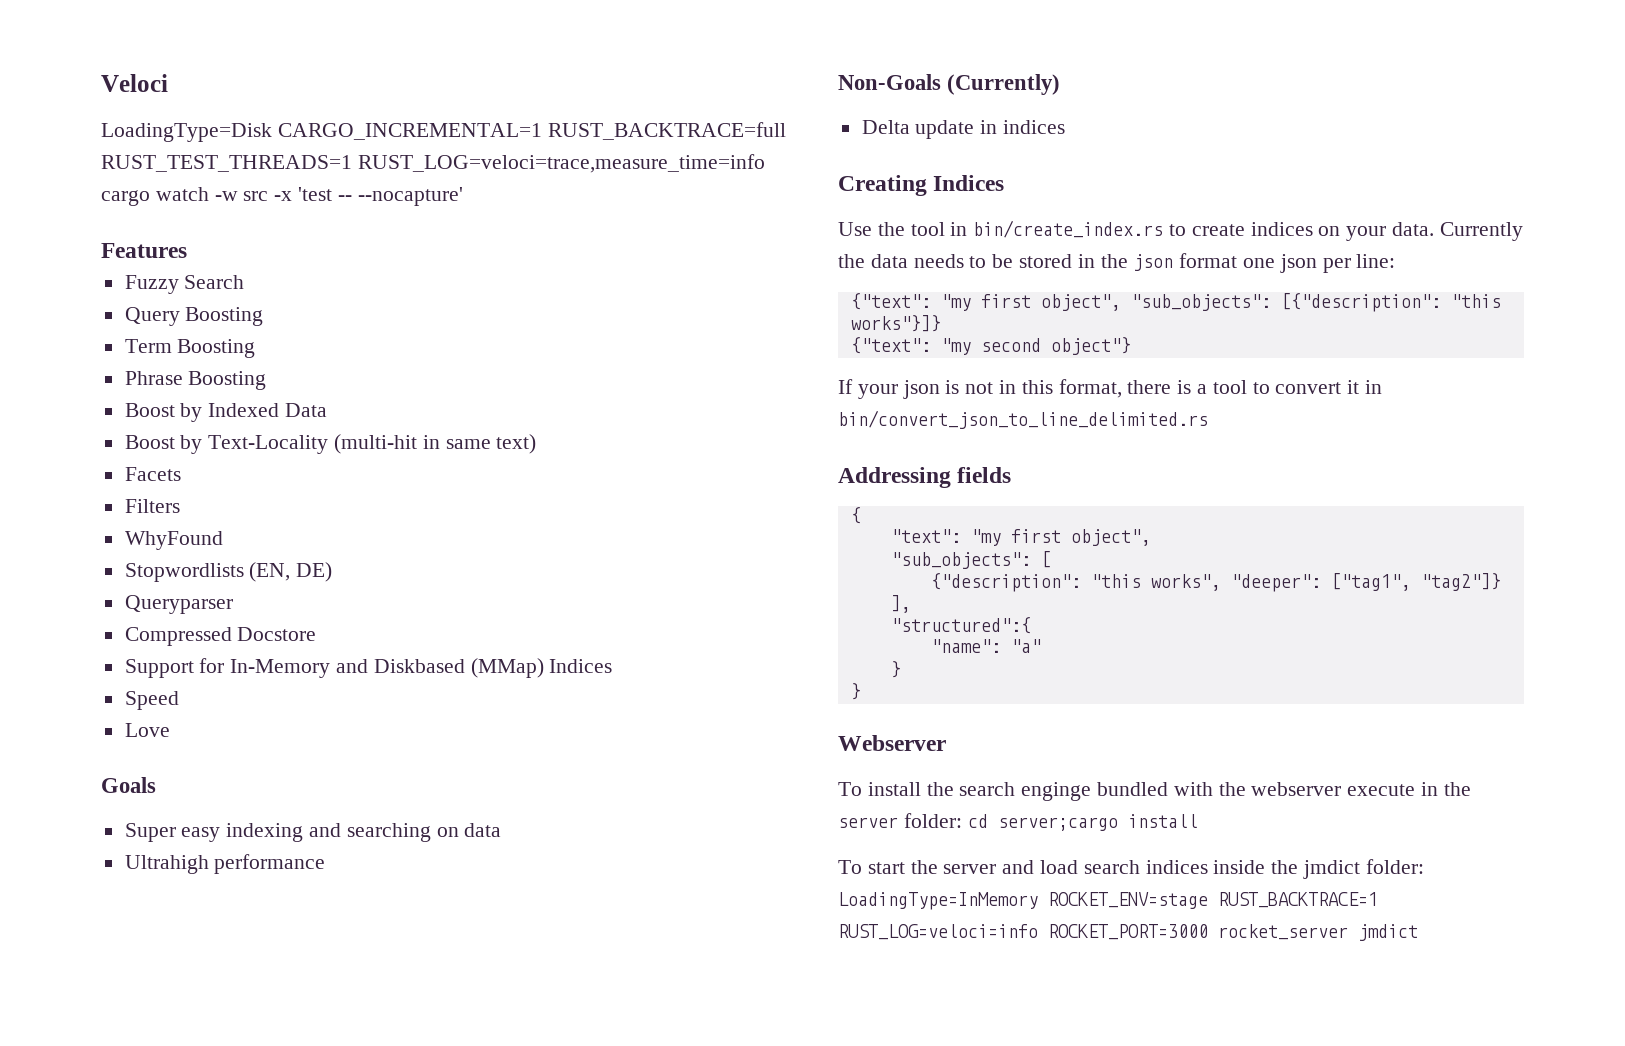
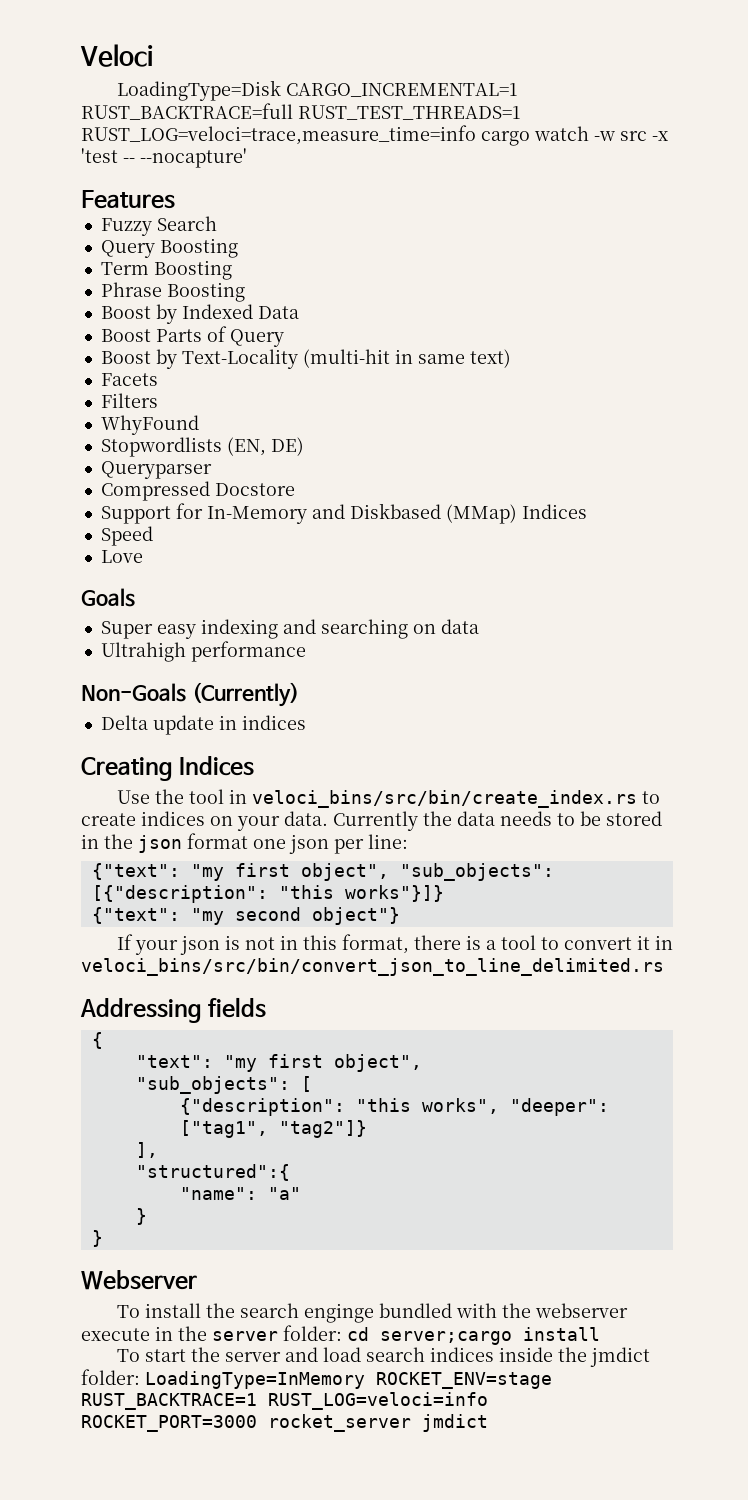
+ Boost Parts of Query
- Use the tool in bin/create_index.rs to create indices on your data.
+ Use the tool in veloci_bins/src/bin/create_index.rs to create indices on your data.
- If your json is not in this format, there is a tool to convert it in bin/convert_json_to_line_delimited.rs
+ If your json is not in this format, there is a tool to convert it in veloci_bins/src/bin/convert_json_to_line_delimited.rs

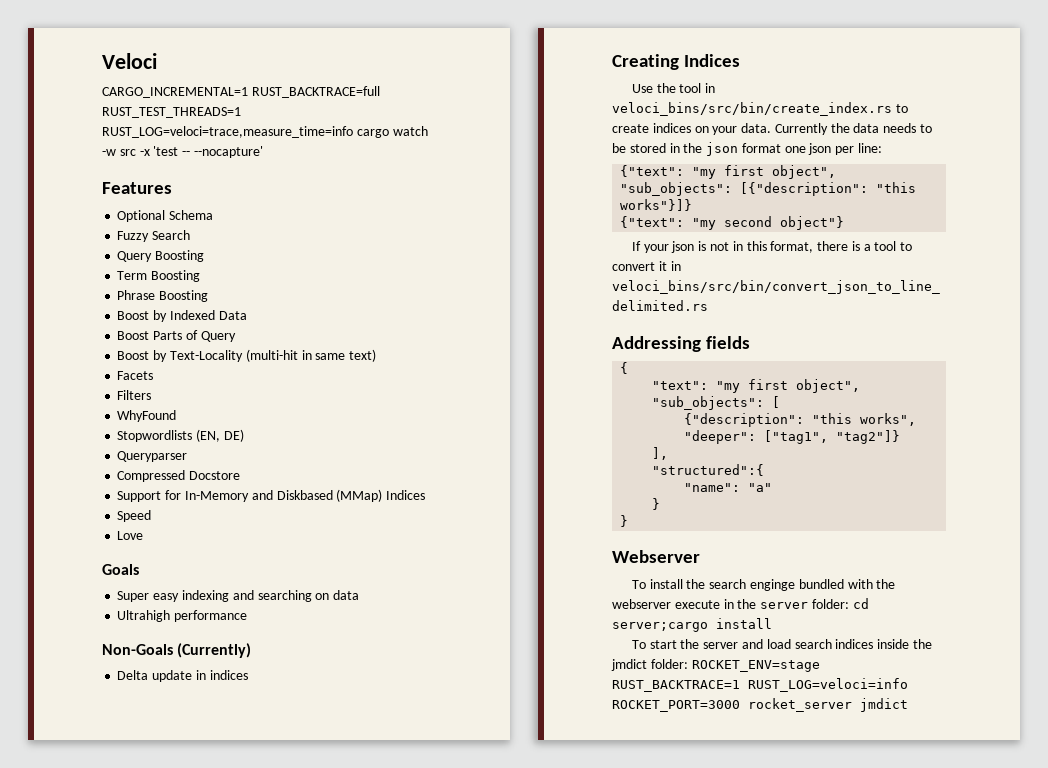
- LoadingType=Disk CARGO_INCREMENTAL=1 RUST_BACKTRACE=full RUST_TEST_THREADS=1 RUST_LOG=veloci=trace,measure_time=info cargo watch -w src -x 'test -- --nocapture'
+ CARGO_INCREMENTAL=1 RUST_BACKTRACE=full RUST_TEST_THREADS=1 RUST_LOG=veloci=trace,measure_time=info cargo watch -w src -x 'test -- --nocapture'
+ Optional Schema
- To start the server and load search indices inside the jmdict folder: LoadingType=InMemory ROCKET_ENV=stage RUST_BACKTRACE=1 RUST_LOG=veloci=info ROCKET_PORT=3000 rocket_server jmdict
+ To start the server and load search indices inside the jmdict folder: ROCKET_ENV=stage RUST_BACKTRACE=1 RUST_LOG=veloci=info ROCKET_PORT=3000 rocket_server jmdict

